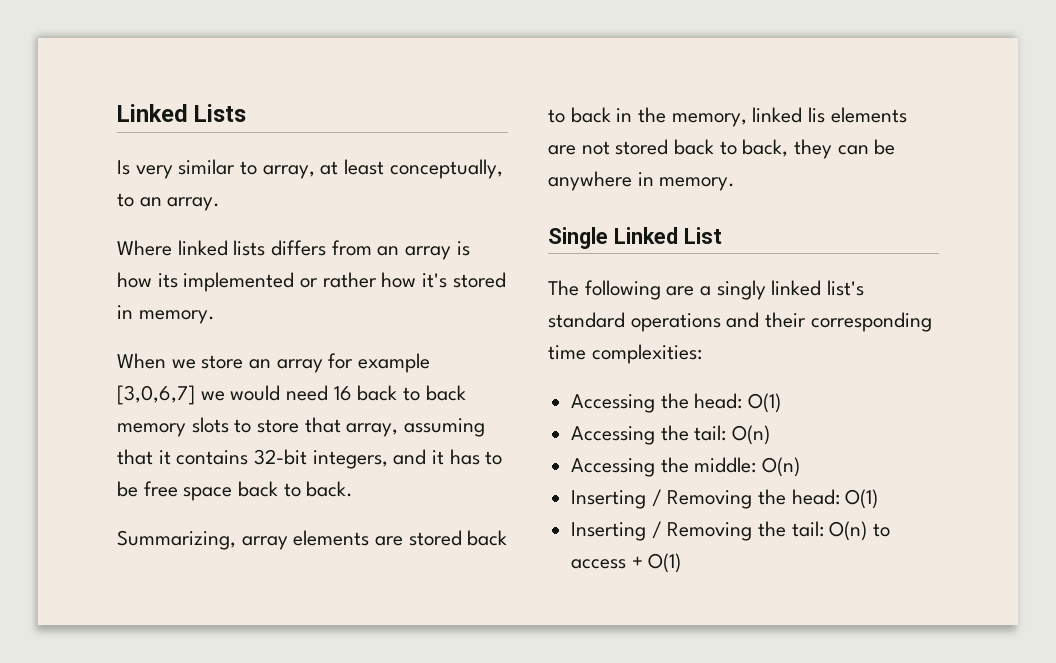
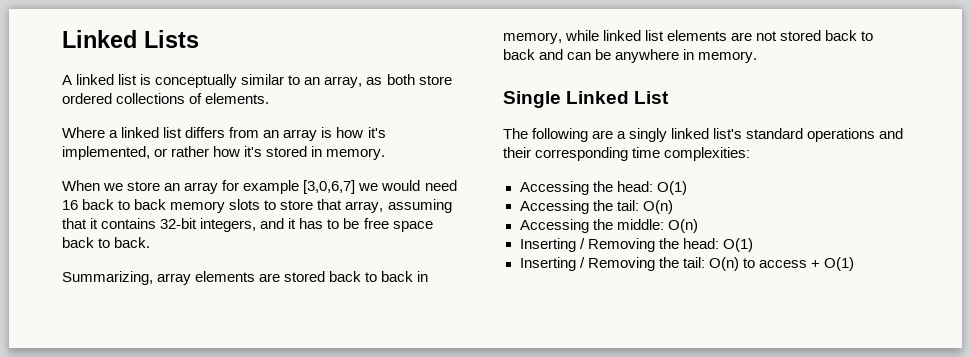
- Is very similar to array, at least conceptually, to an array.
- Where linked lists differs from an array is how its implemented or rather how it's stored in memory.
+ A linked list is conceptually similar to an array, as both store ordered collections of elements.
+ Where a linked list differs from an array is how it's implemented, or rather how it's stored in memory.
- Summarizing, array elements are stored back to back in the memory, linked lis elements are not stored back to back, they can be anywhere in memory.
+ Summarizing, array elements are stored back to back in memory, while linked list elements are not stored back to back and can be anywhere in memory.

